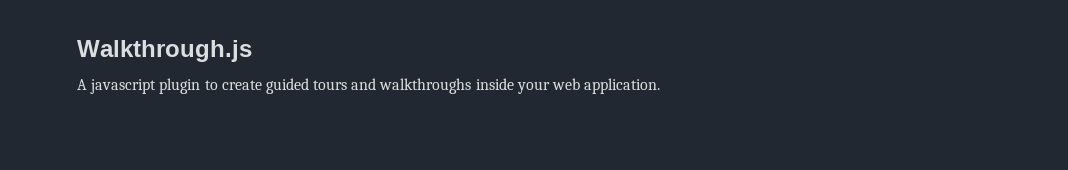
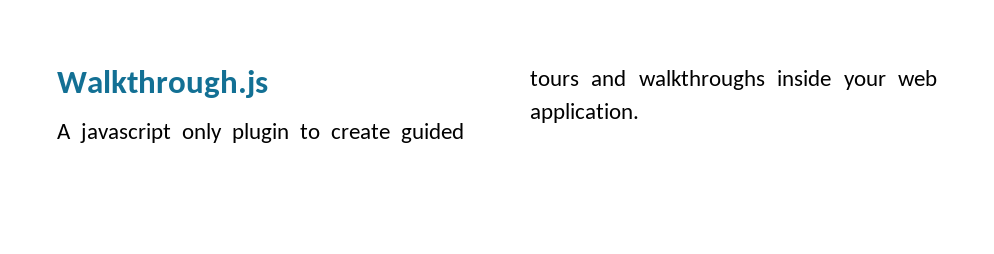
- A javascript plugin to create guided tours and walkthroughs inside your web application.
+ A javascript only plugin to create guided tours and walkthroughs inside your web application.

